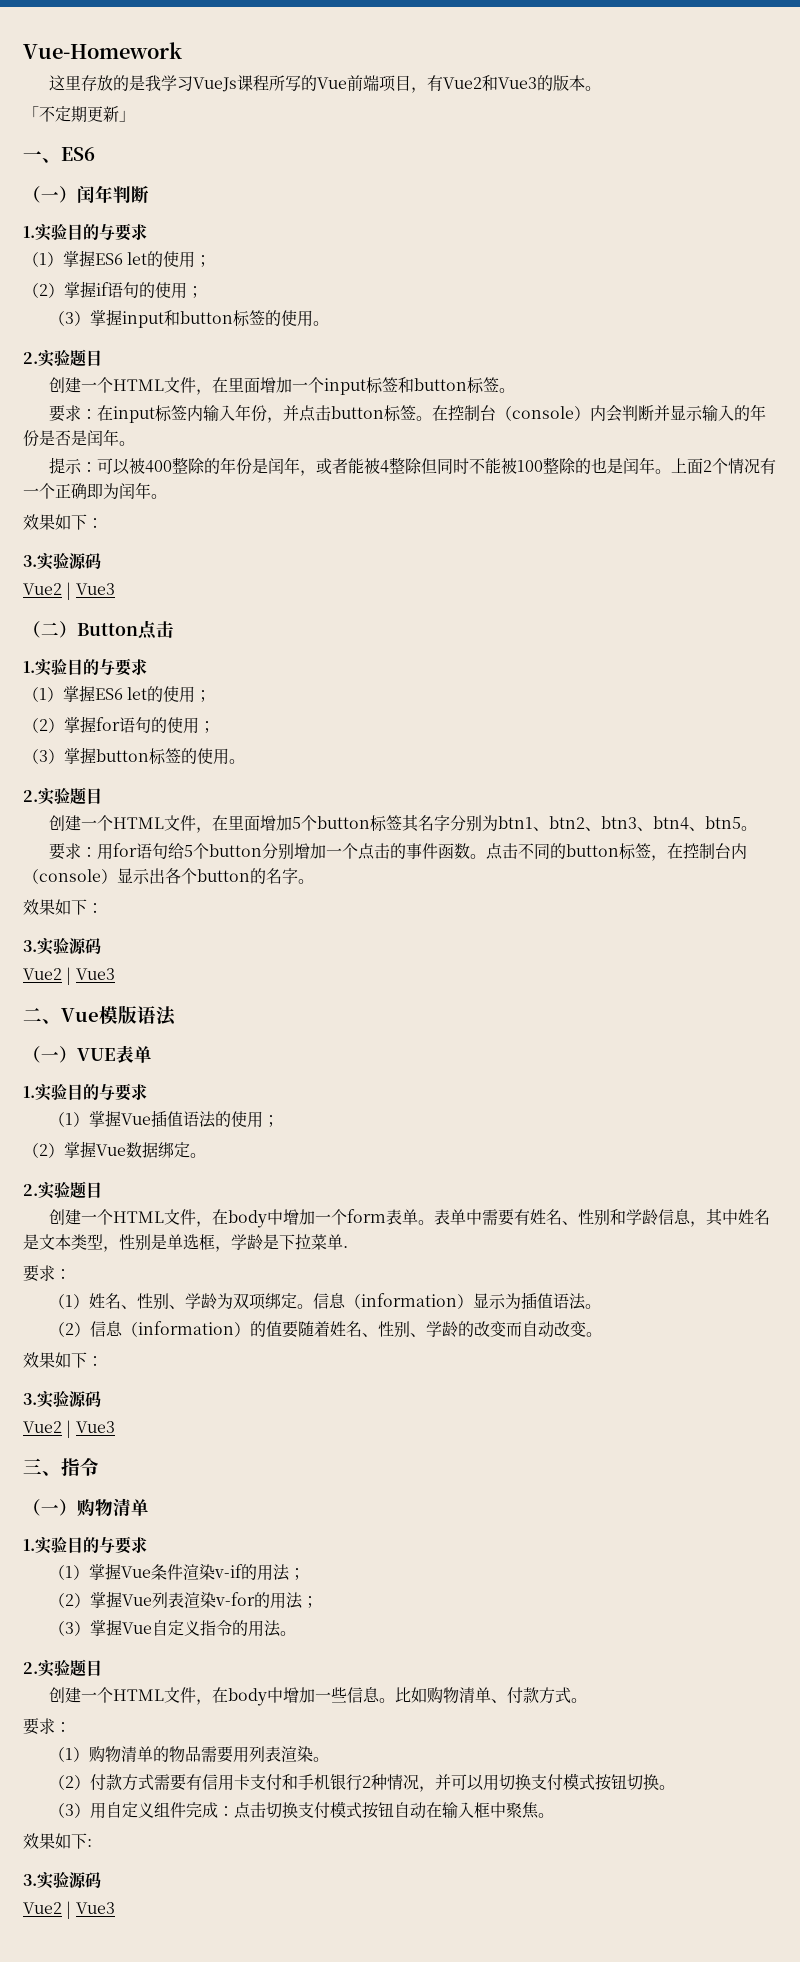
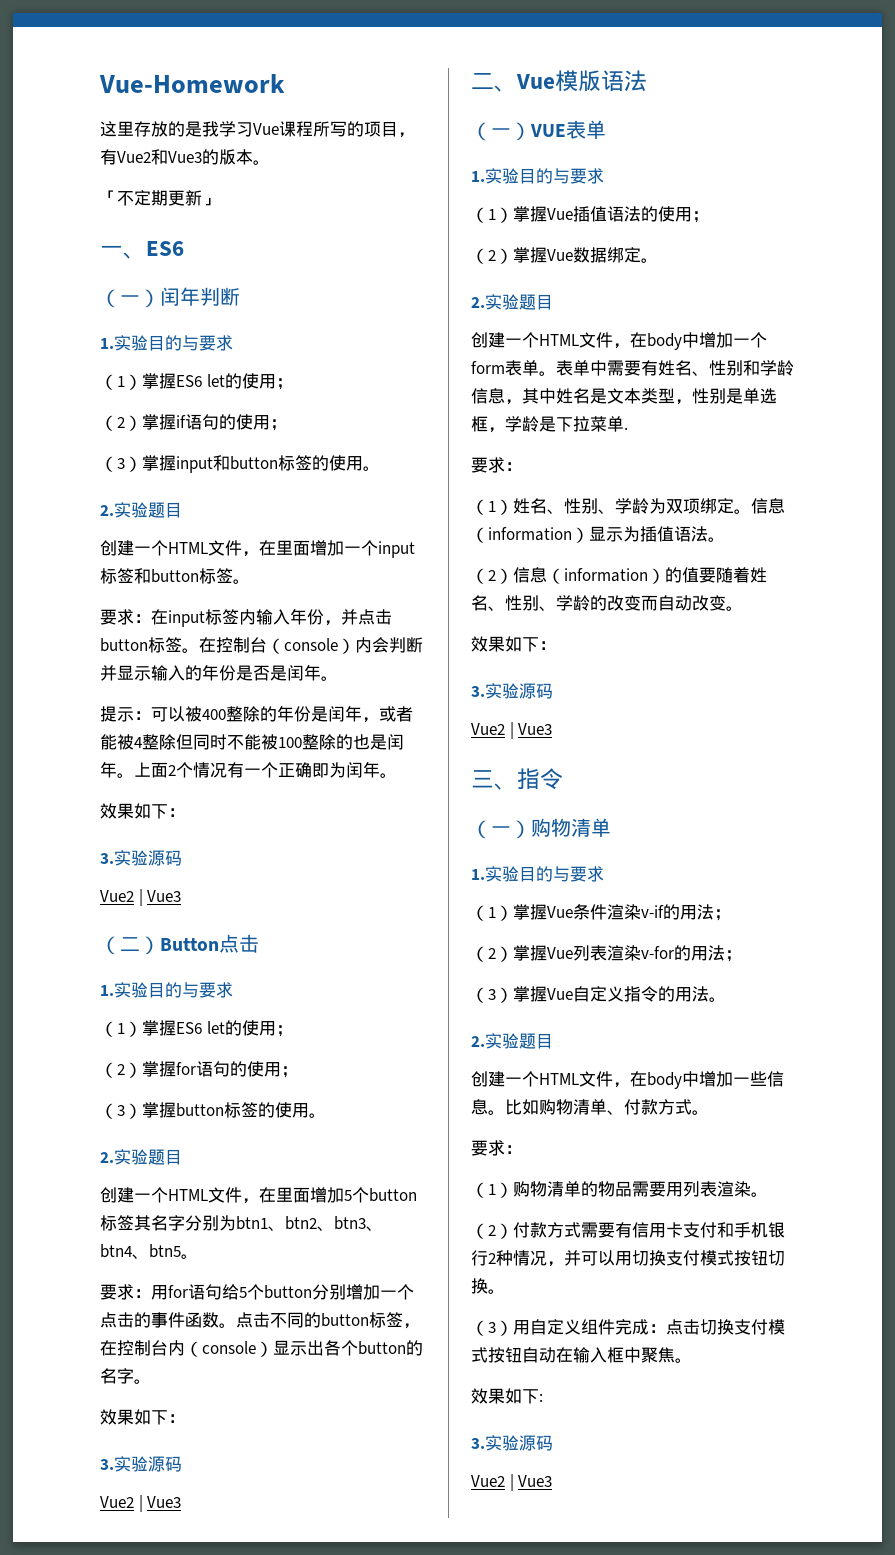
- 这里存放的是我学习VueJs课程所写的Vue前端项目，有Vue2和Vue3的版本。
+ 这里存放的是我学习Vue课程所写的项目，有Vue2和Vue3的版本。

